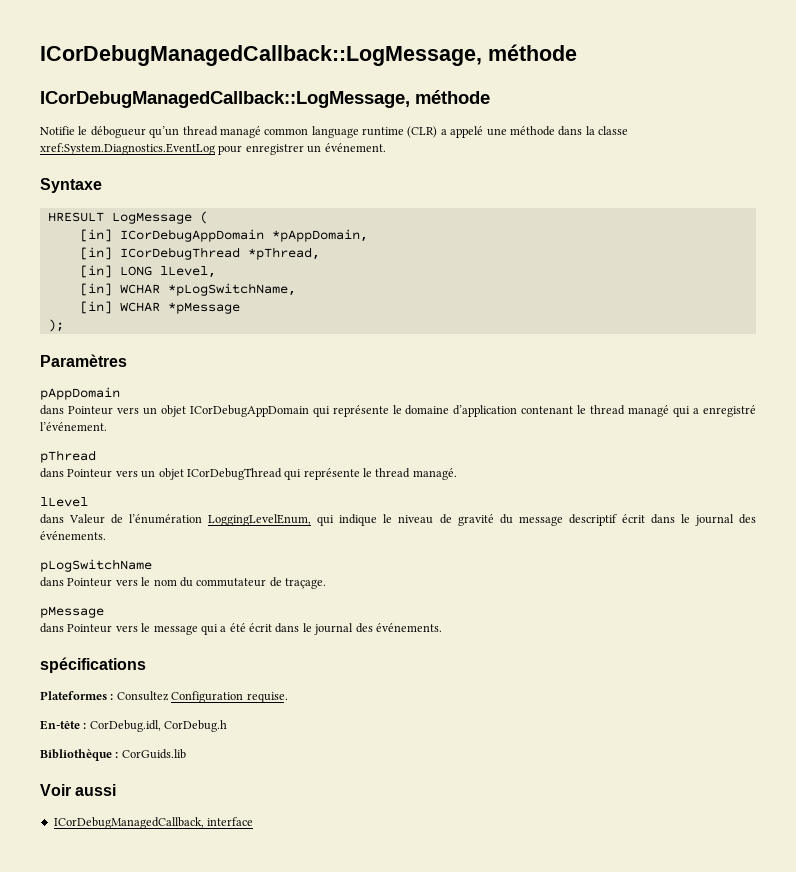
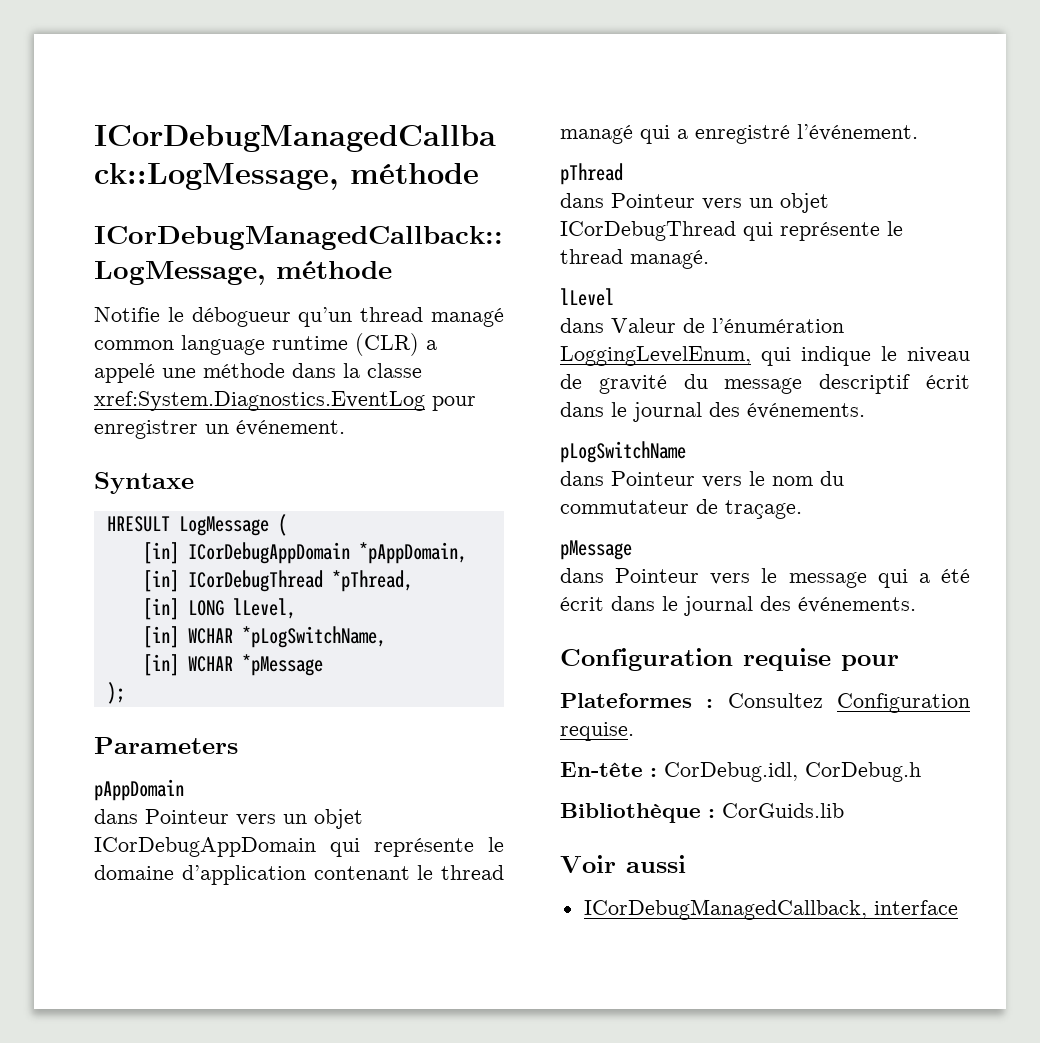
- Paramètres
+ Parameters
- spécifications
+ Configuration requise pour

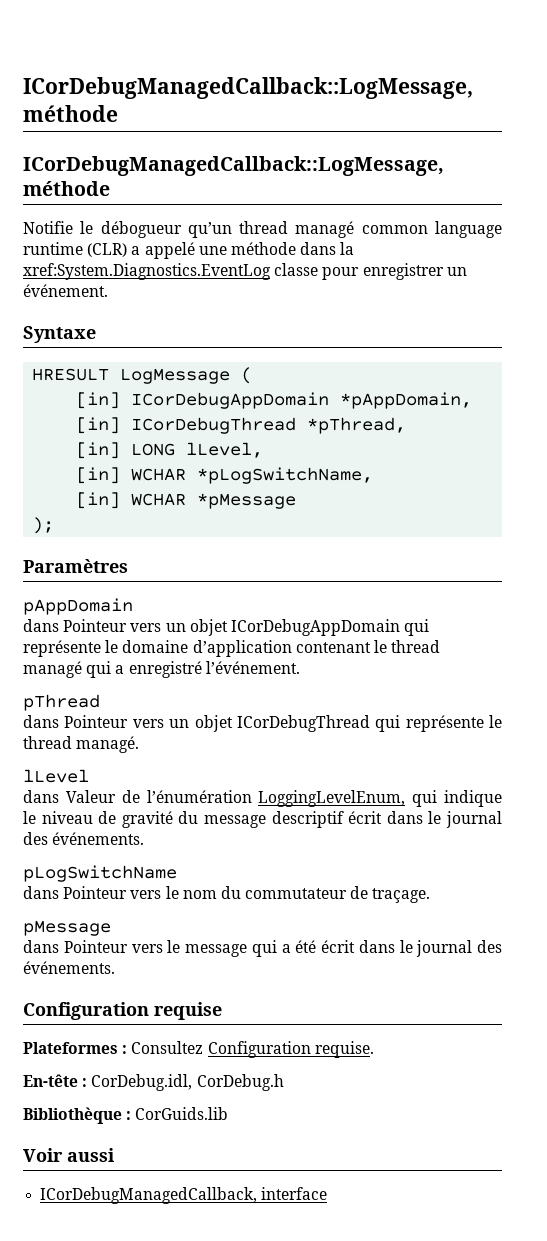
- Notifie le débogueur qu’un thread managé common language runtime (CLR) a appelé une méthode dans la classe xref:System.Diagnostics.EventLog pour enregistrer un événement.
+ Notifie le débogueur qu’un thread managé common language runtime (CLR) a appelé une méthode dans la xref:System.Diagnostics.EventLog classe pour enregistrer un événement.
- Parameters
+ Paramètres
- Configuration requise pour
+ Configuration requise

